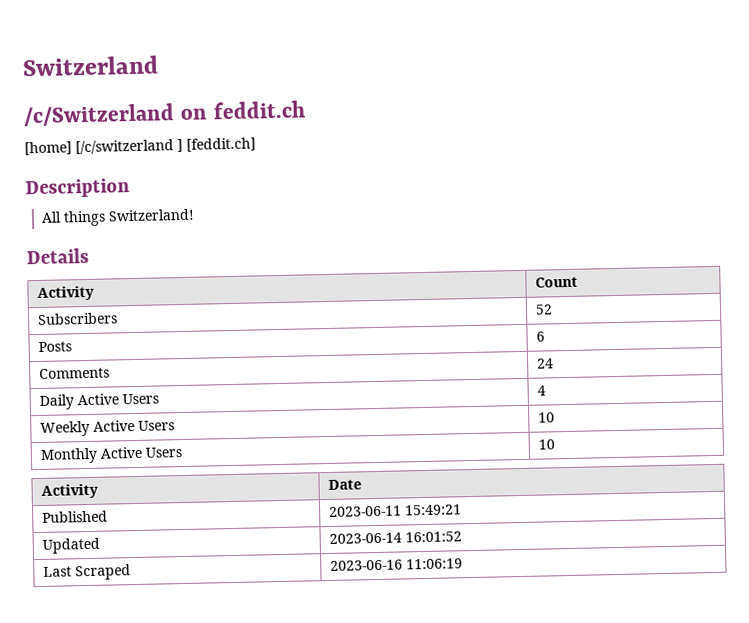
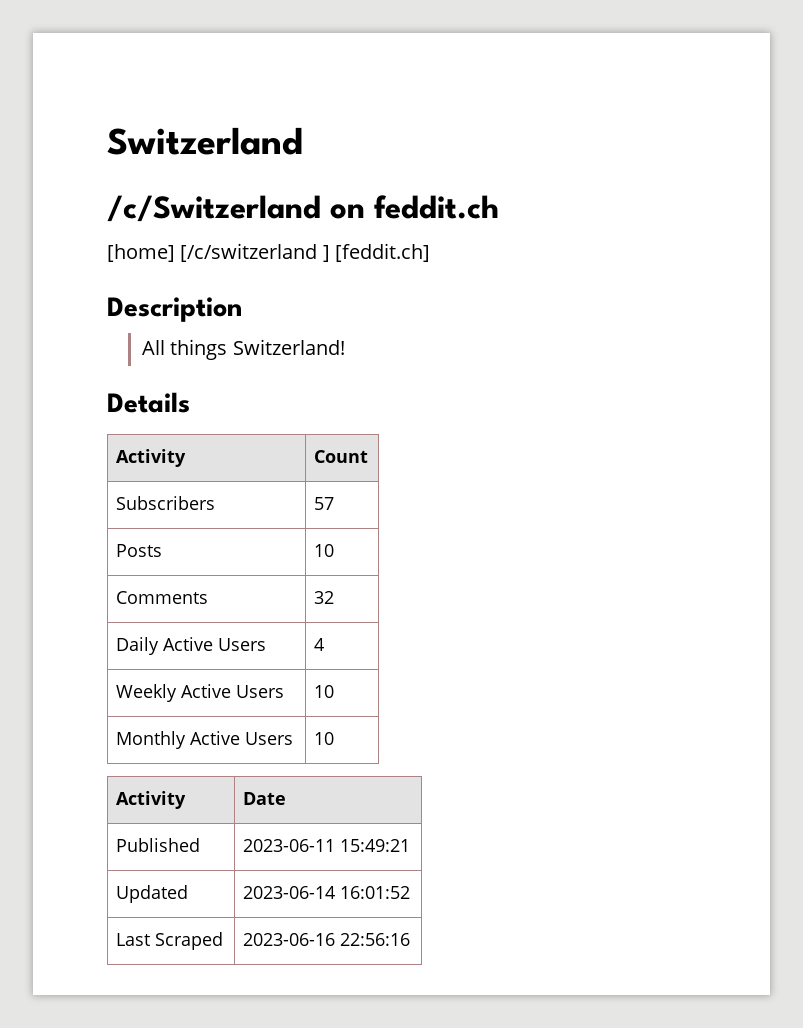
- Subscribers | 52
+ Subscribers | 57
- Posts | 6
+ Posts | 10
- Comments | 24
+ Comments | 32
- Last Scraped | 2023-06-16 11:06:19
+ Last Scraped | 2023-06-16 22:56:16

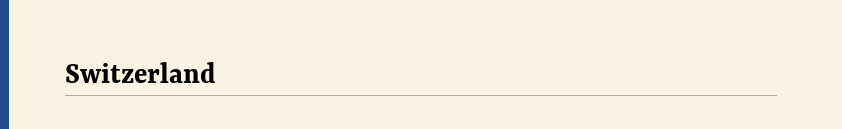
- /c/Switzerland on feddit.ch
- [home] [/c/switzerland ] [feddit.ch]
- Description
- All things Switzerland!
- Details
- Activity | Count
- Subscribers | 57
- Posts | 10
- Comments | 32
- Daily Active Users | 4
- Weekly Active Users | 10
- Monthly Active Users | 10
- Activity | Date
- Published | 2023-06-11 15:49:21
- Updated | 2023-06-14 16:01:52
- Last Scraped | 2023-06-16 22:56:16

